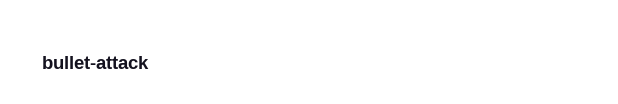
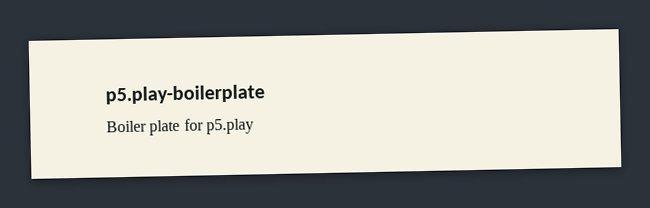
- bullet-attack
+ p5.play-boilerplate
+ Boiler plate for p5.play

